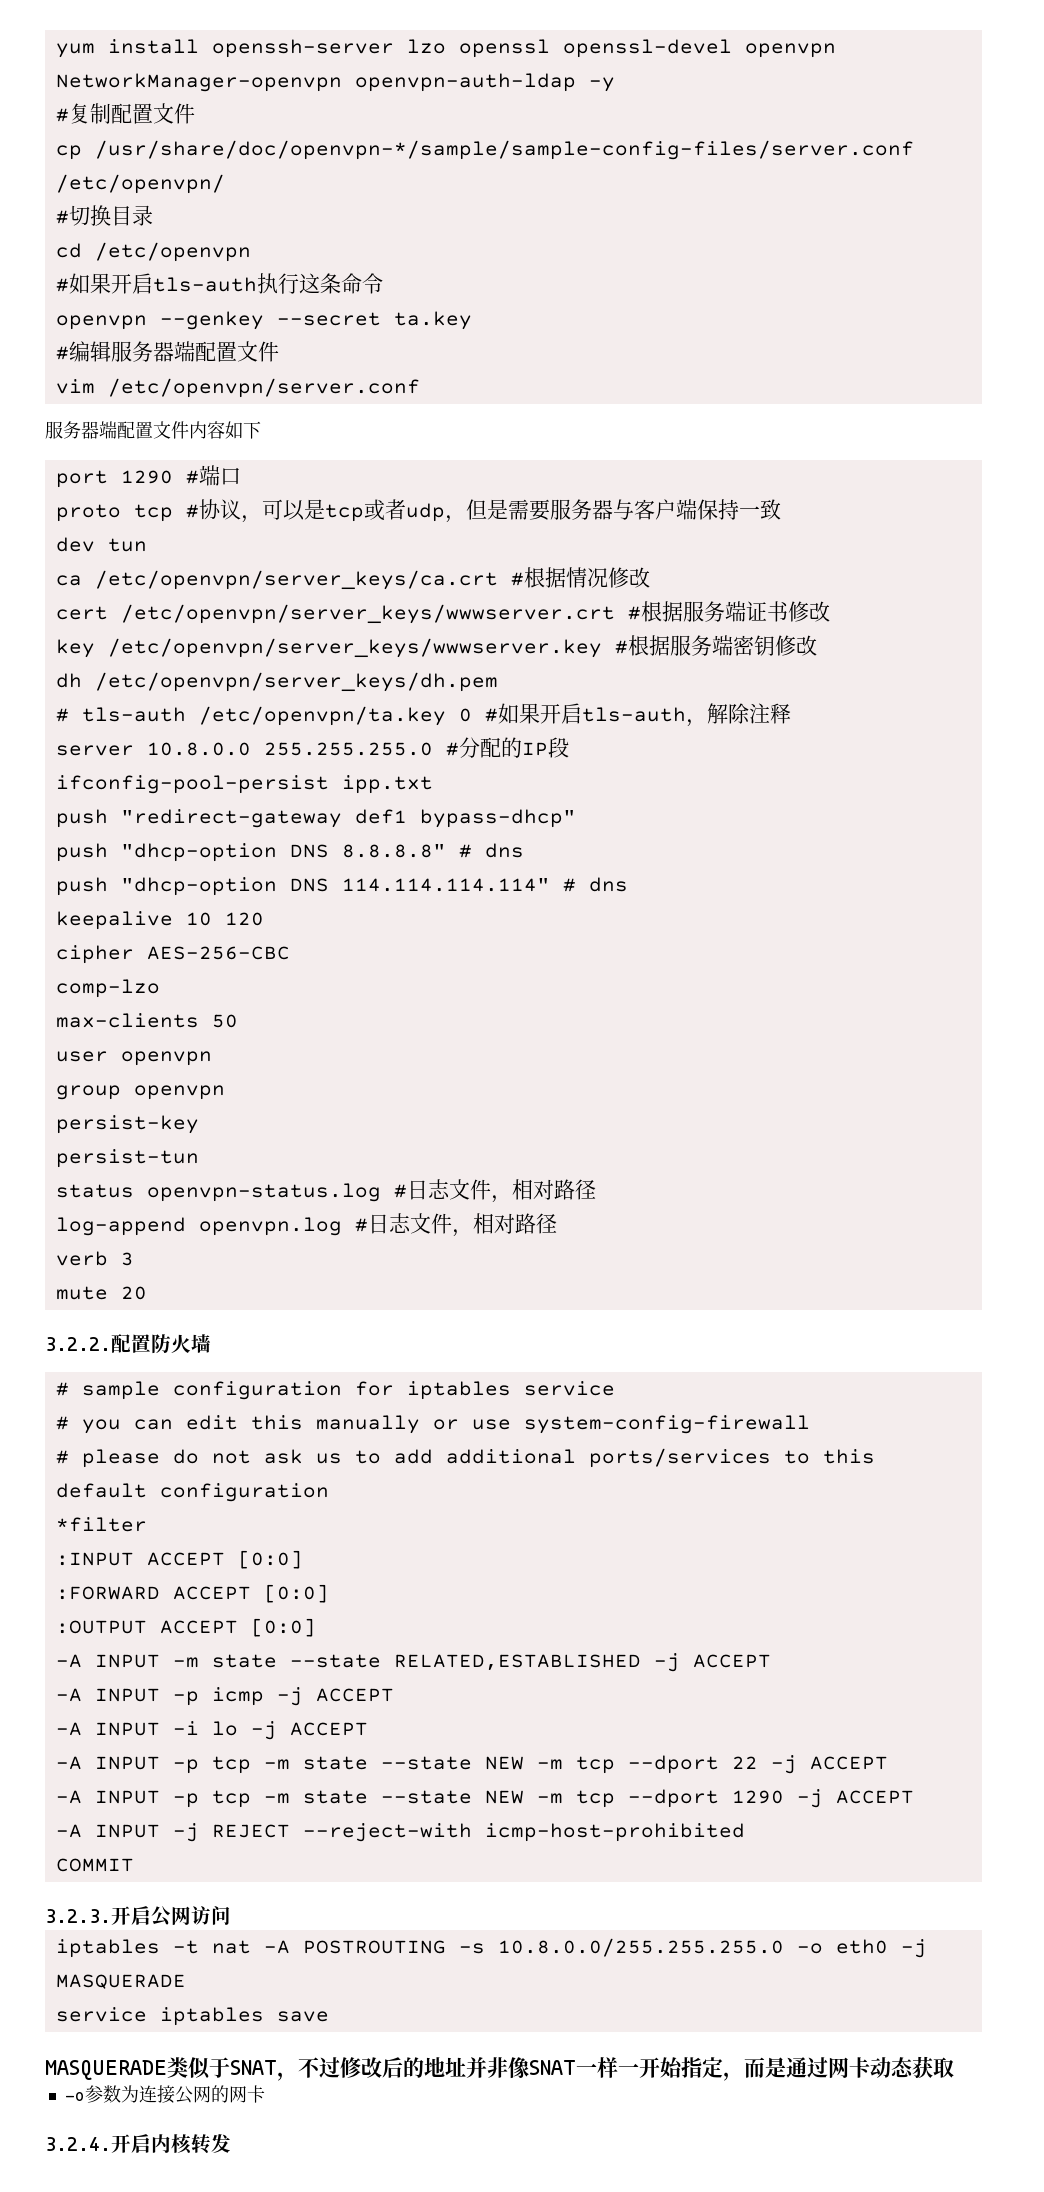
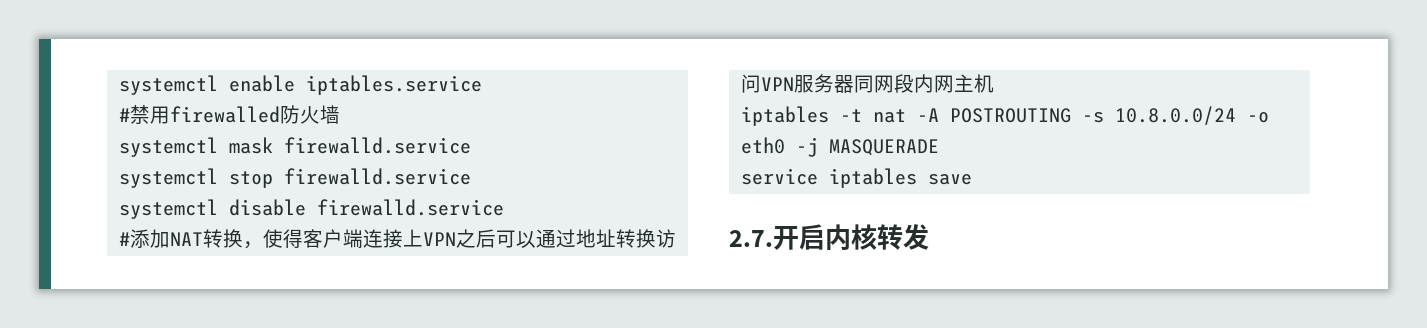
- yum install openssh-server lzo openssl openssl-devel openvpn NetworkManager-openvpn openvpn-auth-ldap -y
- #复制配置文件
- cp /usr/share/doc/openvpn-*/sample/sample-config-files/server.conf /etc/openvpn/
- #切换目录
- cd /etc/openvpn
- #如果开启tls-auth执行这条命令
- openvpn --genkey --secret ta.key
- #编辑服务器端配置文件
- vim /etc/openvpn/server.conf
- 服务器端配置文件内容如下
- port 1290 #端口
- proto tcp #协议，可以是tcp或者udp，但是需要服务器与客户端保持一致
- dev tun
- ca /etc/openvpn/server_keys/ca.crt #根据情况修改
- cert /etc/openvpn/server_keys/wwwserver.crt #根据服务端证书修改
- key /etc/openvpn/server_keys/wwwserver.key #根据服务端密钥修改
- dh /etc/openvpn/server_keys/dh.pem
- # tls-auth /etc/openvpn/ta.key 0 #如果开启tls-auth，解除注释
- server 10.8.0.0 255.255.255.0 #分配的IP段
- ifconfig-pool-persist ipp.txt
- push "redirect-gateway def1 bypass-dhcp"
- push "dhcp-option DNS 8.8.8.8" # dns
- push "dhcp-option DNS 114.114.114.114" # dns
- keepalive 10 120
- cipher AES-256-CBC
- comp-lzo
- max-clients 50
- user openvpn
- group openvpn
- persist-key
- persist-tun
- status openvpn-status.log #日志文件，相对路径
- log-append openvpn.log #日志文件，相对路径
- verb 3
- mute 20
- 3.2.2.配置防火墙
- # sample configuration for iptables service
- # you can edit this manually or use system-config-firewall
- # please do not ask us to add additional ports/services to this default configuration
- *filter
- :INPUT ACCEPT [0:0]
- :FORWARD ACCEPT [0:0]
- :OUTPUT ACCEPT [0:0]
- -A INPUT -m state --state RELATED,ESTABLISHED -j ACCEPT
- -A INPUT -p icmp -j ACCEPT
- -A INPUT -i lo -j ACCEPT
- -A INPUT -p tcp -m state --state NEW -m tcp --dport 22 -j ACCEPT
- -A INPUT -p tcp -m state --state NEW -m tcp --dport 1290 -j ACCEPT
- -A INPUT -j REJECT --reject-with icmp-host-prohibited
- COMMIT
- 3.2.3.开启公网访问
+ systemctl enable iptables.service
+ #禁用firewalled防火墙
+ systemctl mask firewalld.service
+ systemctl stop firewalld.service
+ systemctl disable firewalld.service
+ #添加NAT转换，使得客户端连接上VPN之后可以通过地址转换访问VPN服务器同网段内网主机
- iptables -t nat -A POSTROUTING -s 10.8.0.0/255.255.255.0 -o eth0 -j MASQUERADE
+ iptables -t nat -A POSTROUTING -s 10.8.0.0/24 -o eth0 -j MASQUERADE
- MASQUERADE类似于SNAT，不过修改后的地址并非像SNAT一样一开始指定，而是通过网卡动态获取
- -o参数为连接公网的网卡
- 3.2.4.开启内核转发
+ 2.7.开启内核转发

